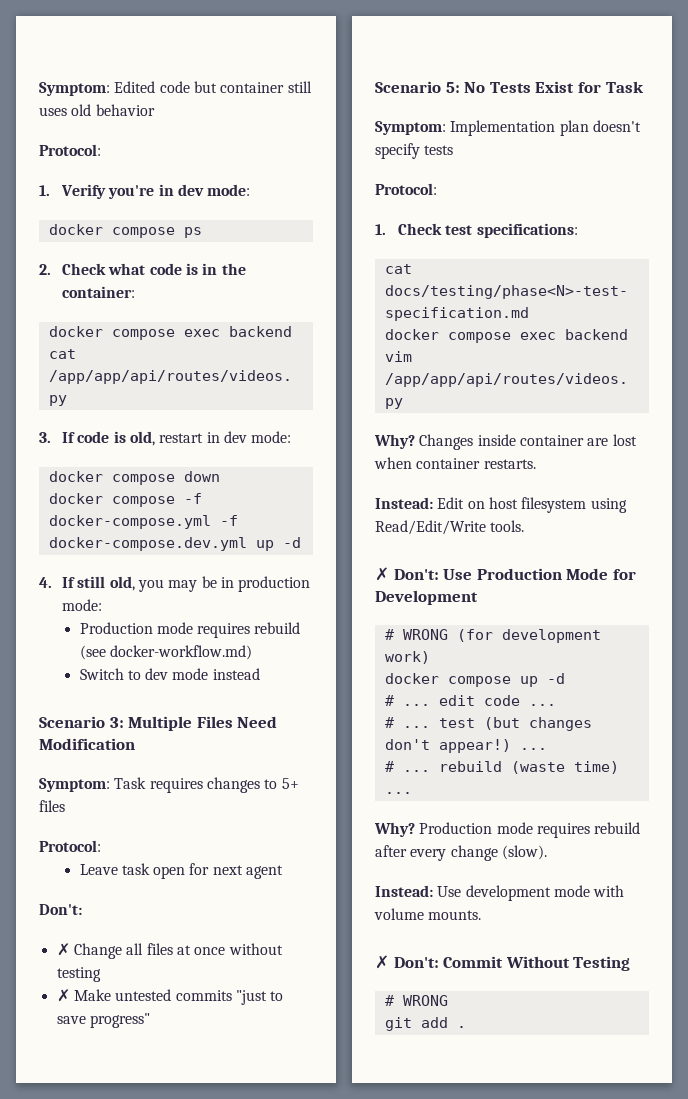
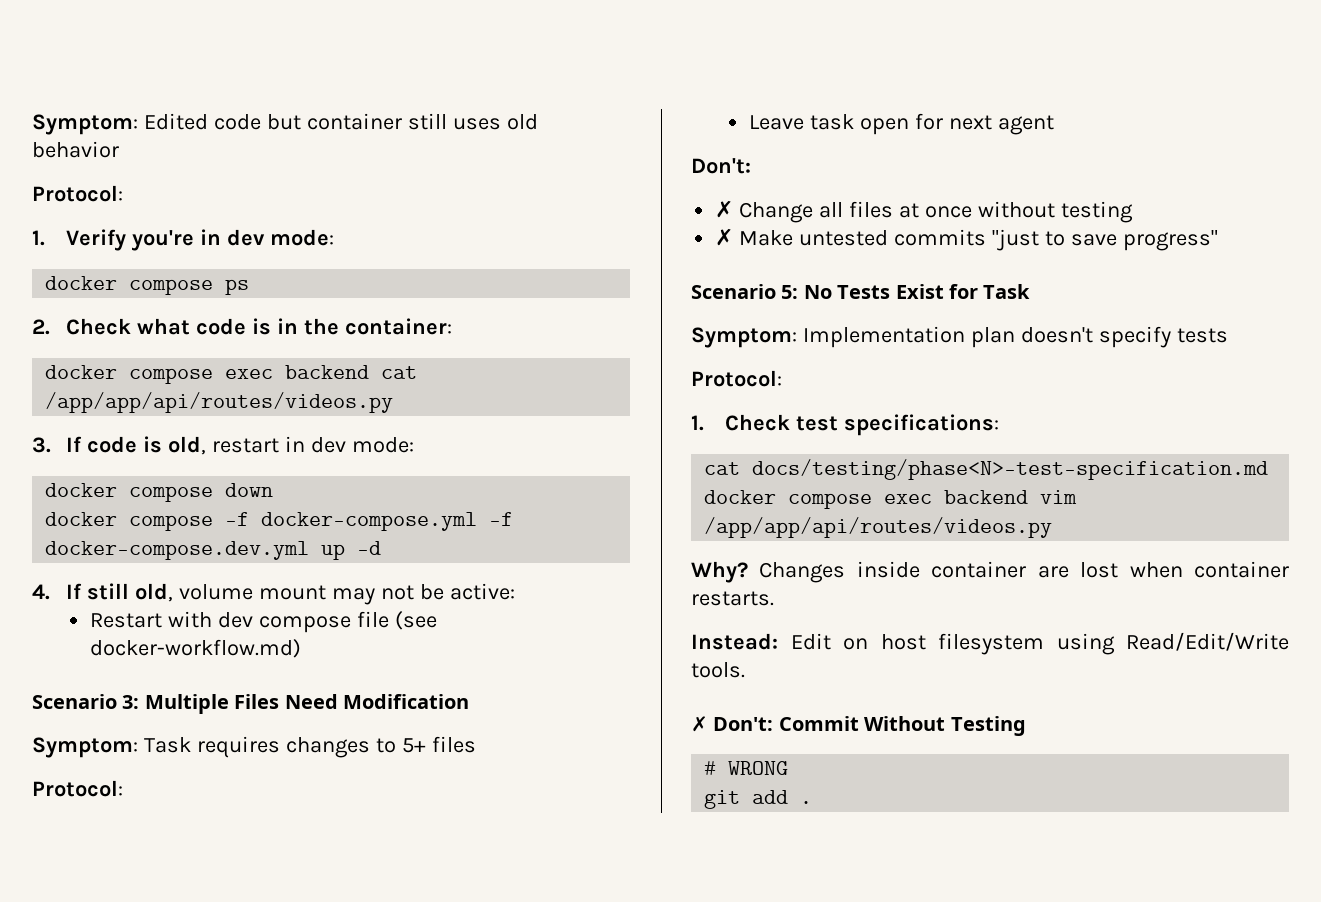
- 4. If still old, you may be in production mode:
- Production mode requires rebuild (see docker-workflow.md)
- Switch to dev mode instead
+ 4. If still old, volume mount may not be active:
+ Restart with dev compose file (see docker-workflow.md)
- ✗ Don't: Use Production Mode for Development
- # WRONG (for development work)
- docker compose up -d
- # ... edit code ...
- # ... test (but changes don't appear!) ...
- # ... rebuild (waste time) ...
- Why? Production mode requires rebuild after every change (slow).
- Instead: Use development mode with volume mounts.

